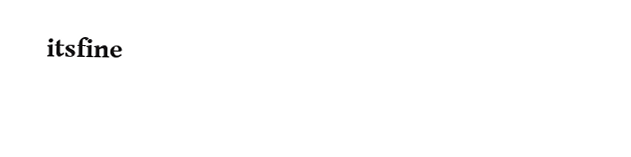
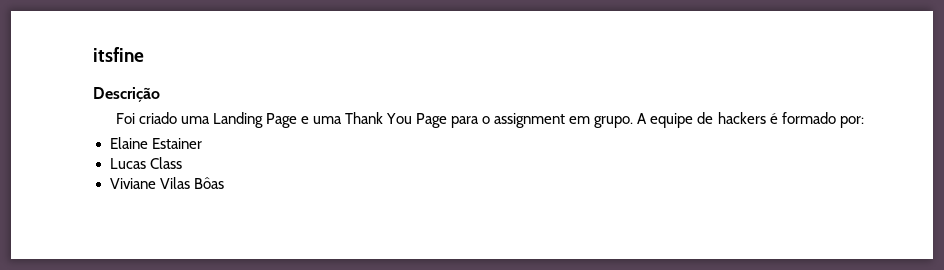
+ Descrição
+ Foi criado uma Landing Page e uma Thank You Page para o assignment em grupo. A equipe de hackers é formado por:
+ Elaine Estainer
+ Lucas Class
+ Viviane Vilas Bôas

